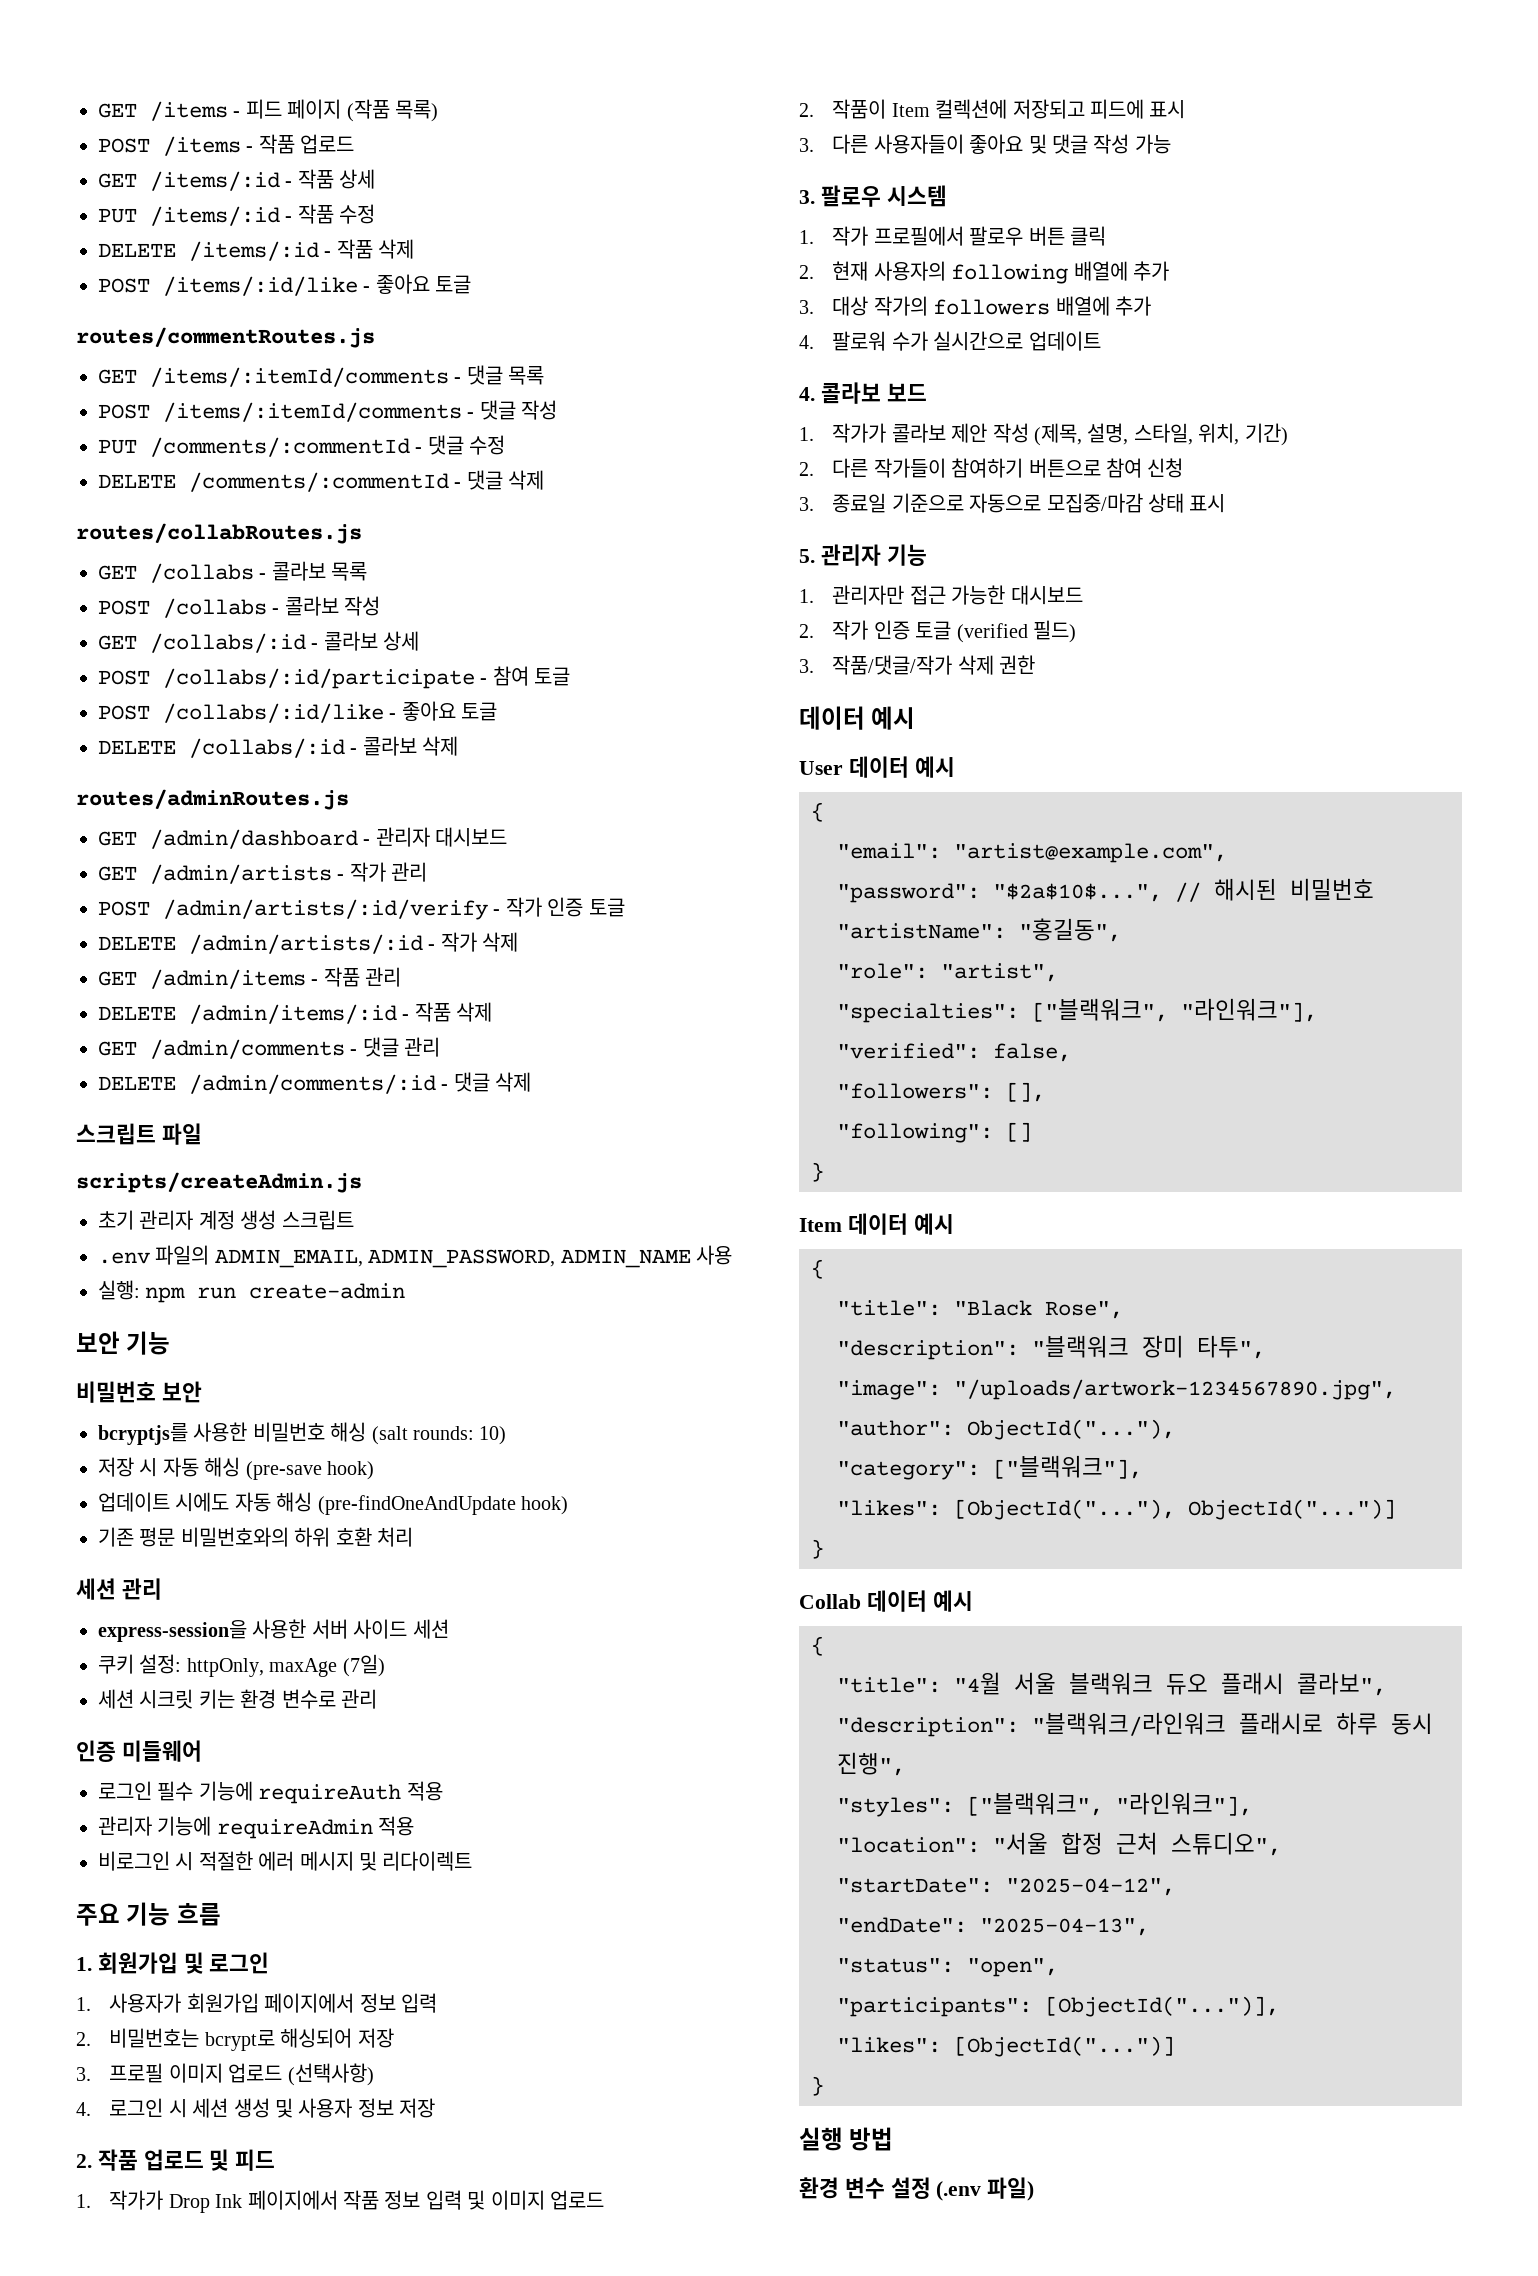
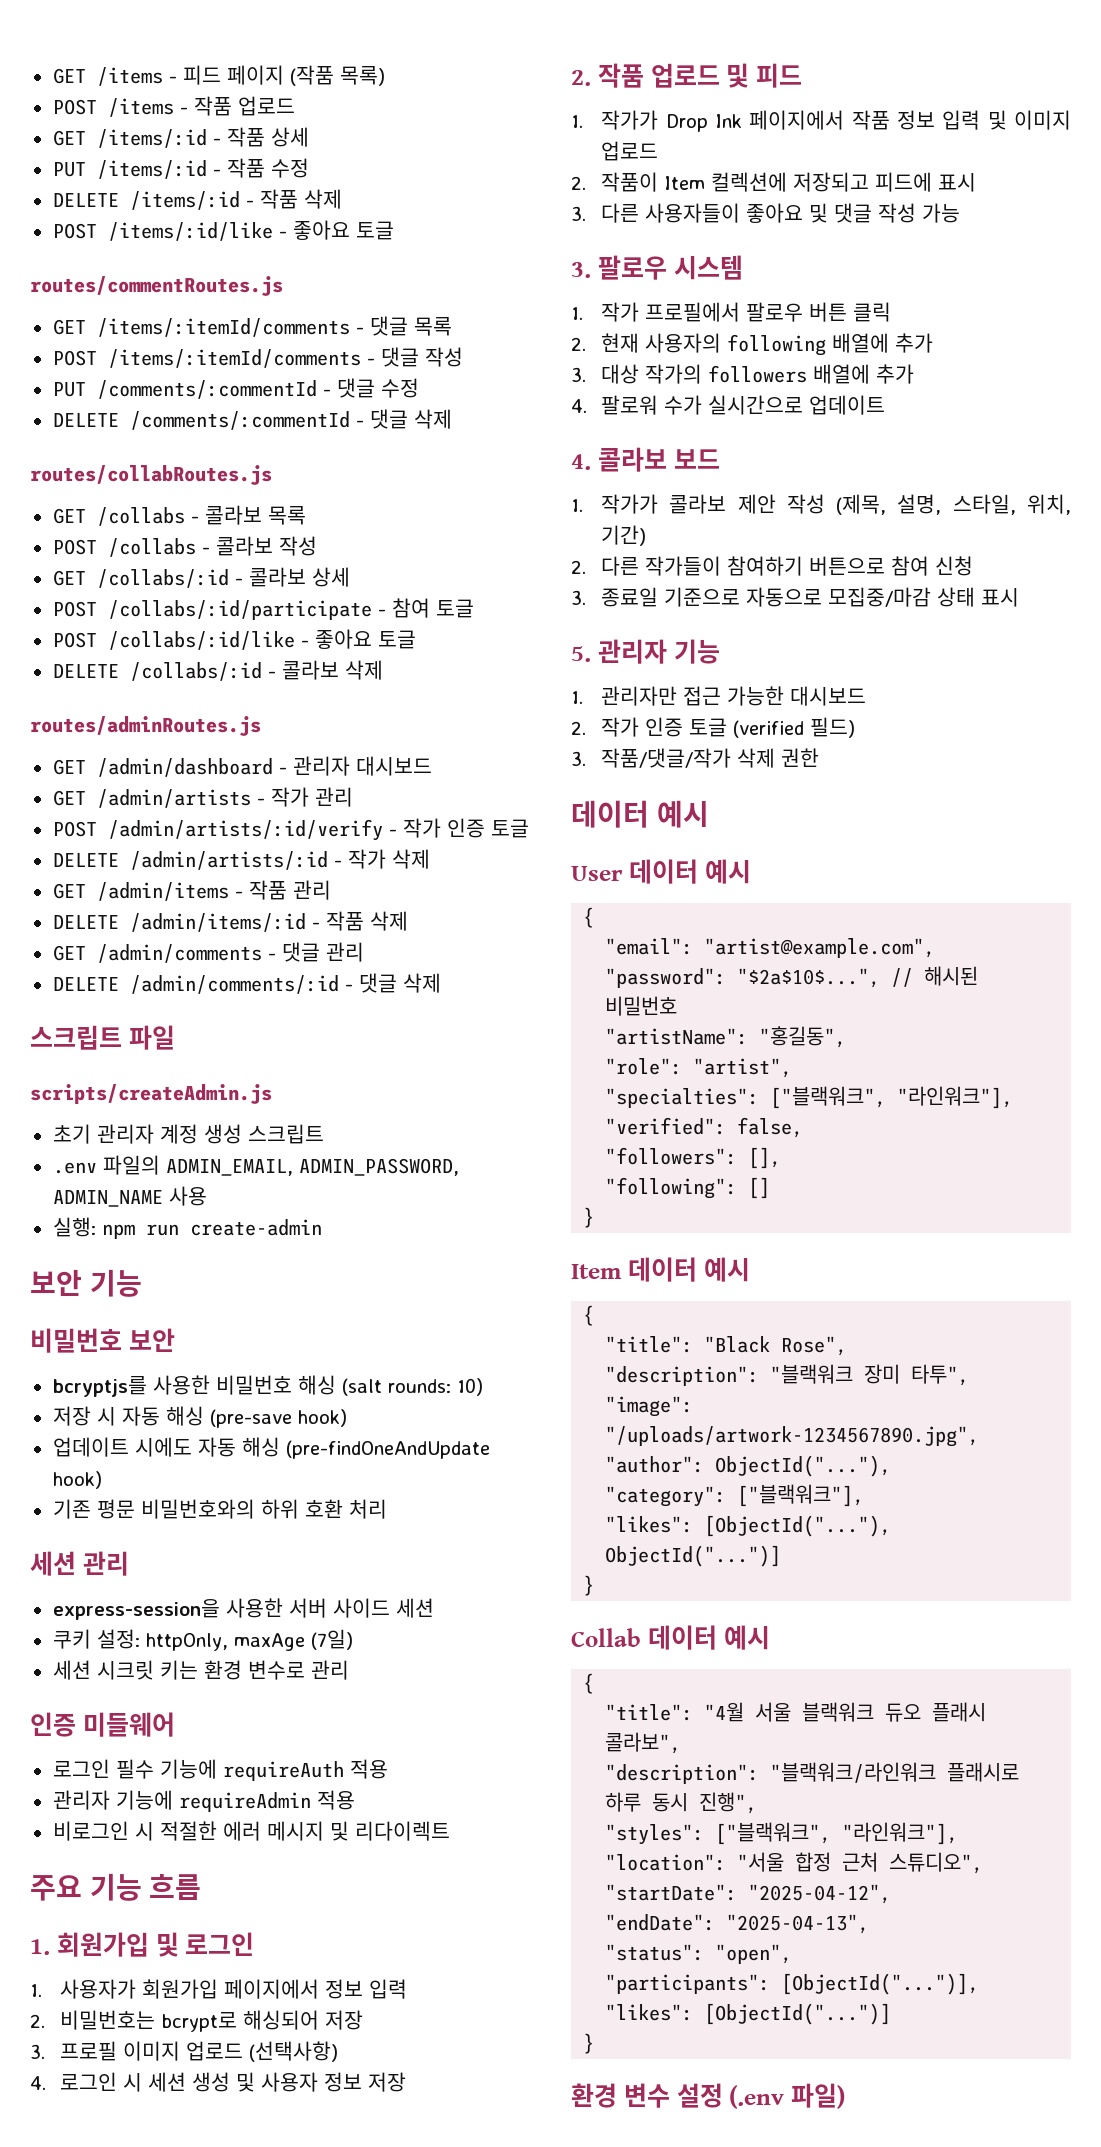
- 실행 방법

